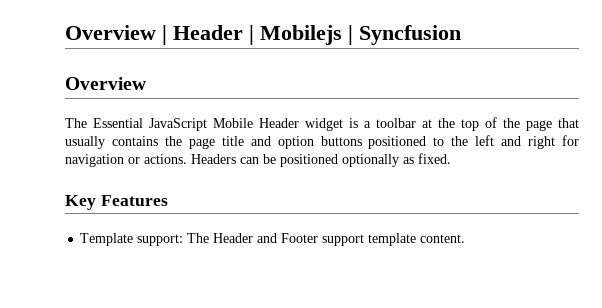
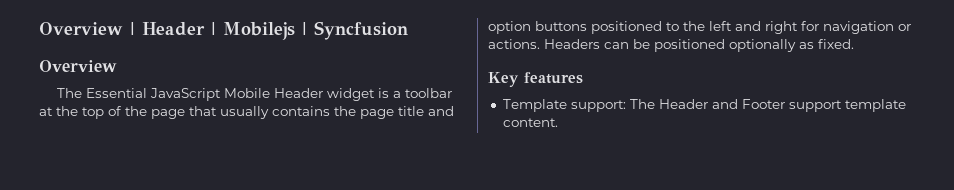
- Key Features
+ Key features

